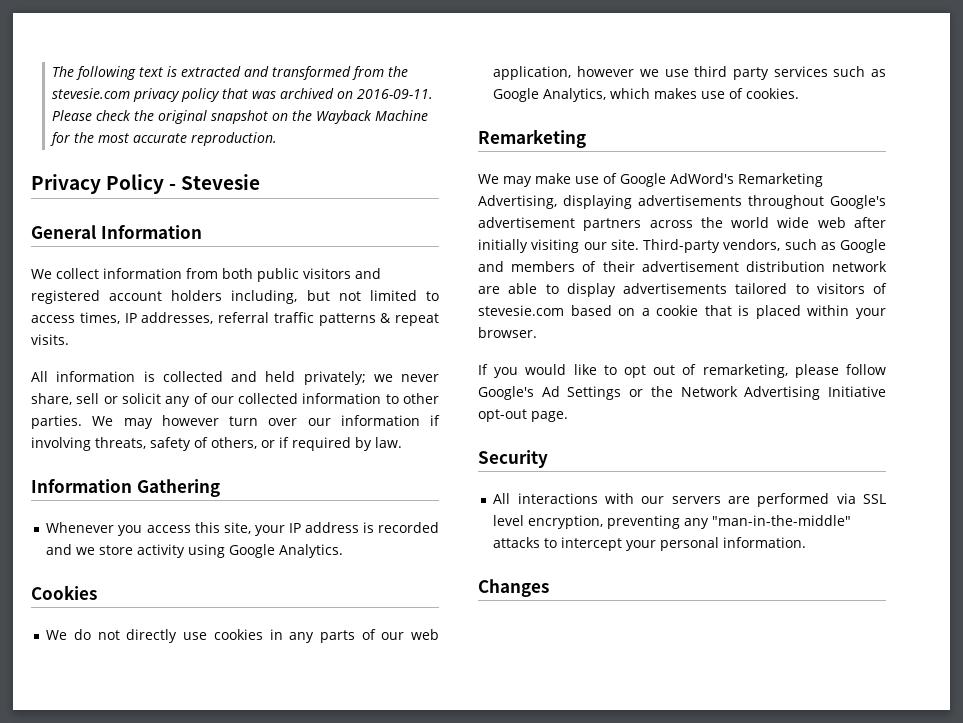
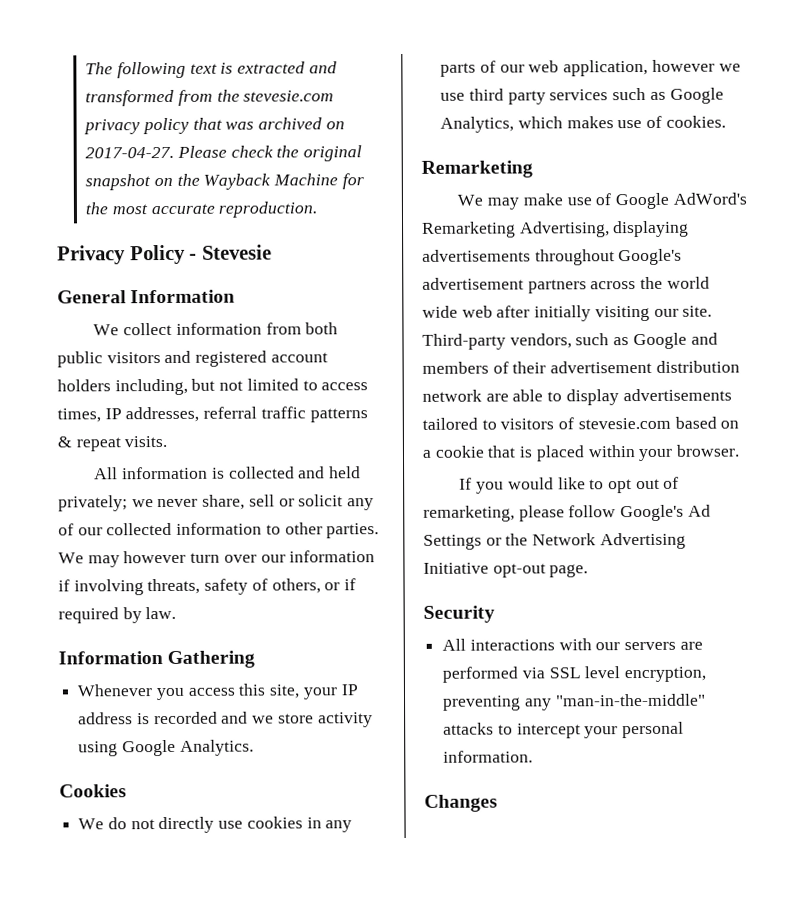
- The following text is extracted and transformed from the stevesie.com privacy policy that was archived on 2016-09-11.
+ The following text is extracted and transformed from the stevesie.com privacy policy that was archived on 2017-04-27.

